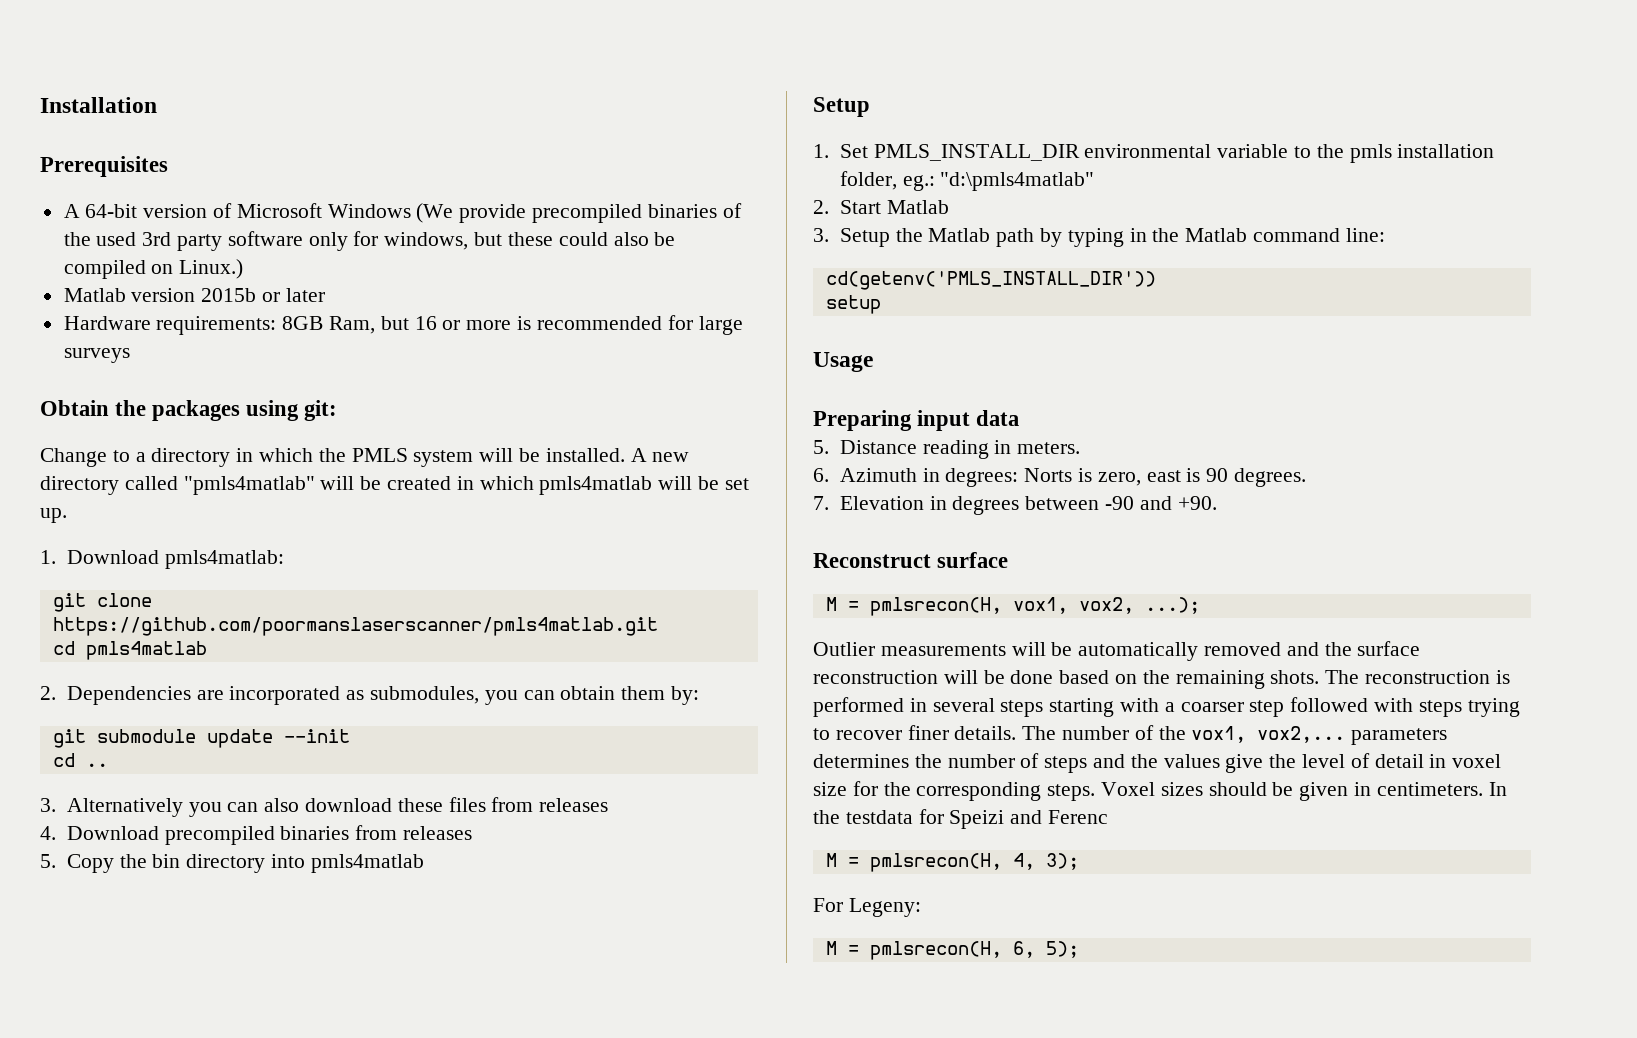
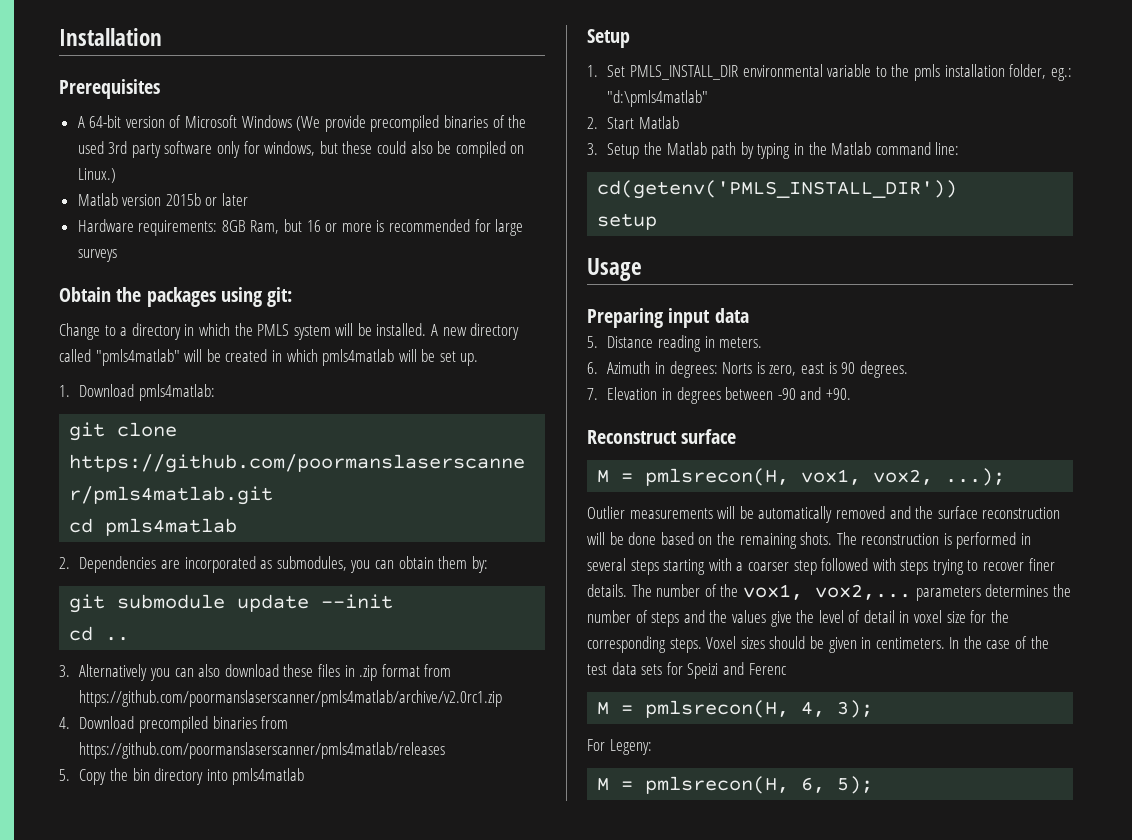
- 3. Alternatively you can also download these files from releases
+ 3. Alternatively you can also download these files in .zip format from https://github.com/poormanslaserscanner/pmls4matlab/archive/v2.0rc1.zip
- 4. Download precompiled binaries from releases
+ 4. Download precompiled binaries from https://github.com/poormanslaserscanner/pmls4matlab/releases
- In the testdata for Speizi and Ferenc
+ In the case of the test data sets for Speizi and Ferenc

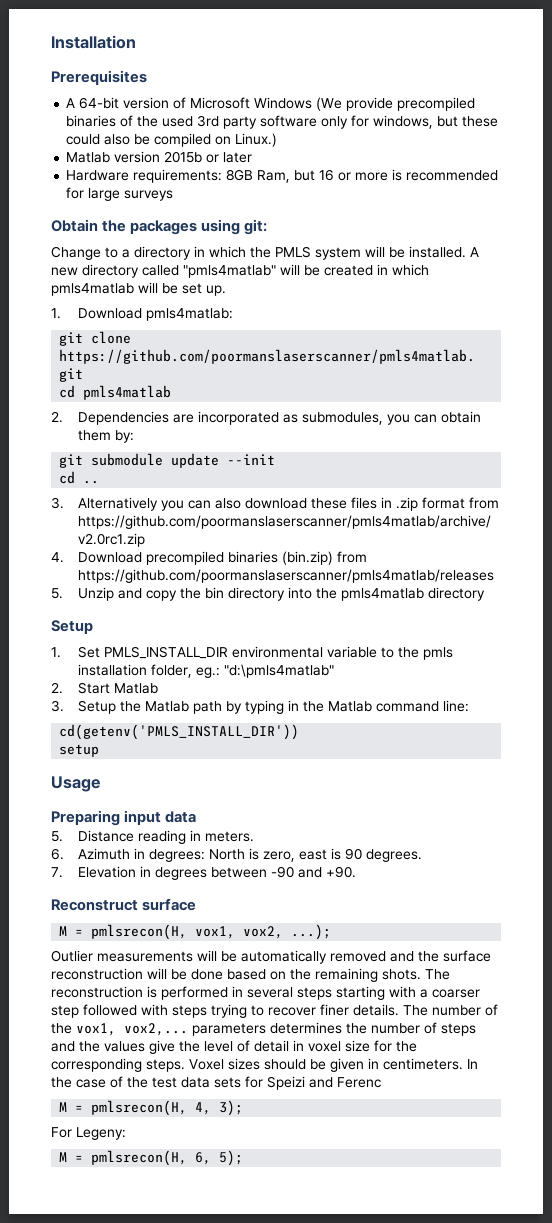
- 4. Download precompiled binaries from https://github.com/poormanslaserscanner/pmls4matlab/releases
+ 4. Download precompiled binaries (bin.zip) from https://github.com/poormanslaserscanner/pmls4matlab/releases
- 5. Copy the bin directory into pmls4matlab
+ 5. Unzip and copy the bin directory into the pmls4matlab directory
- 6. Azimuth in degrees: Norts is zero, east is 90 degrees.
+ 6. Azimuth in degrees: North is zero, east is 90 degrees.

